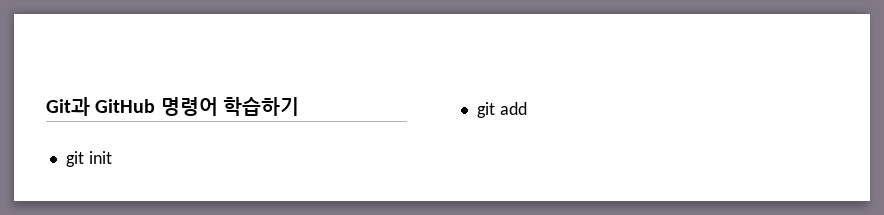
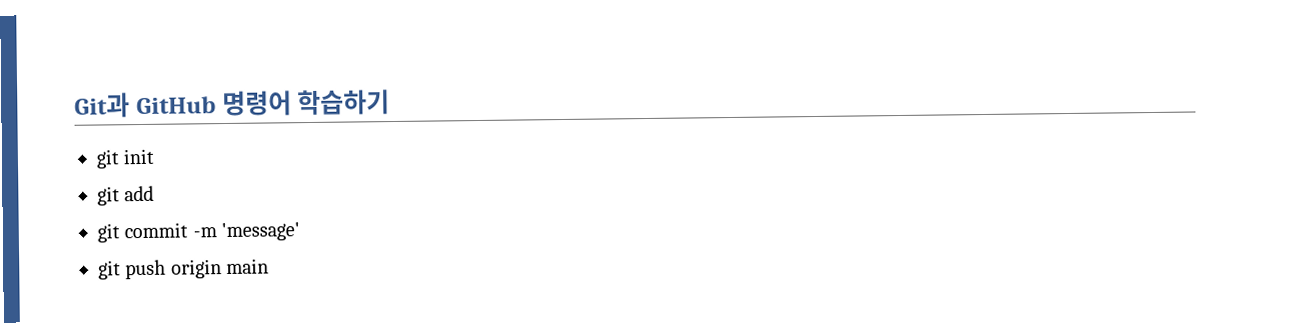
+ git commit -m 'message'
+ git push origin main

